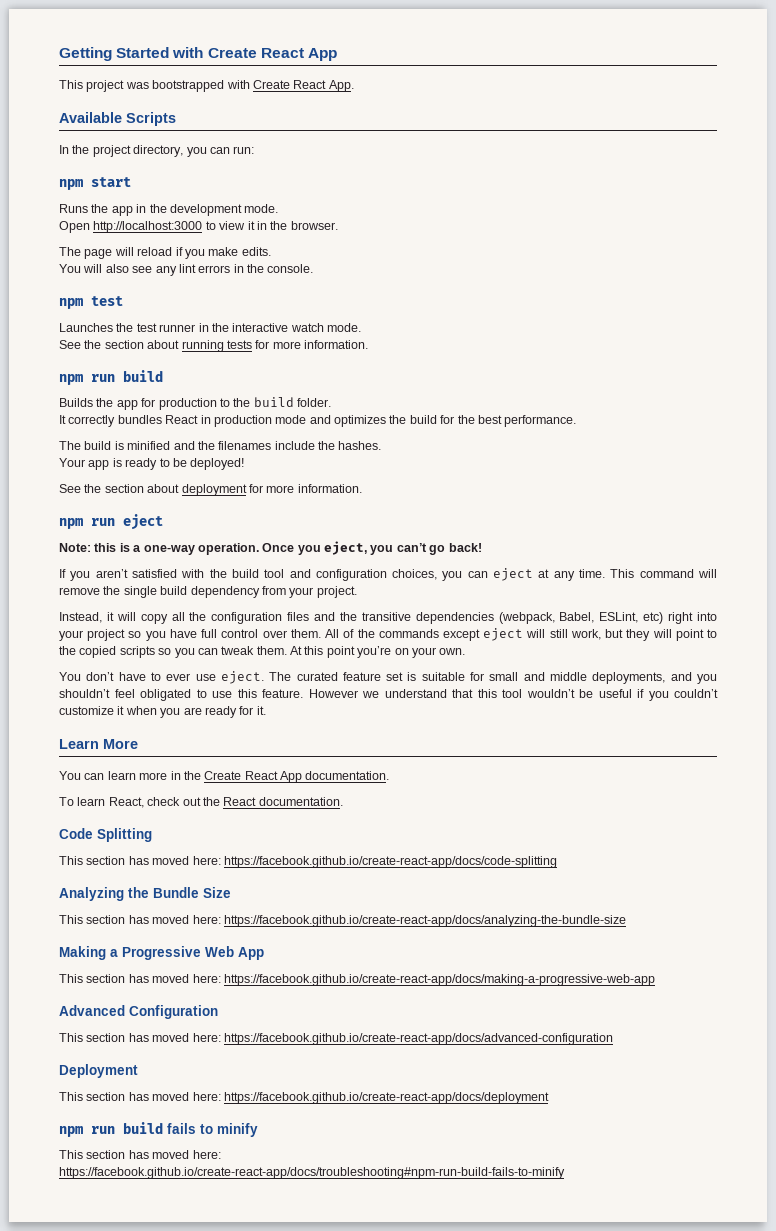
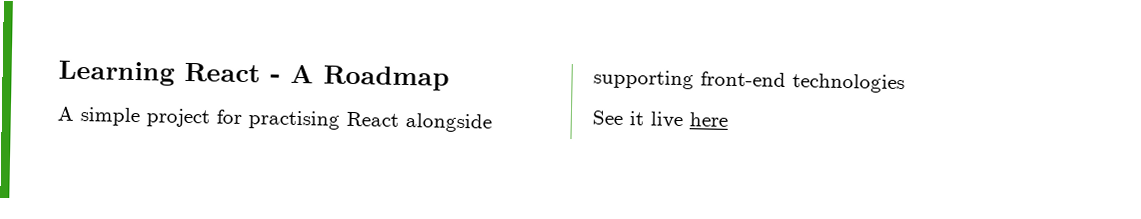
- Getting Started with Create React App
- This project was bootstrapped with Create React App.
- Available Scripts
- In the project directory, you can run:
- npm start
- Runs the app in the development mode.
- Open http://localhost:3000 to view it in the browser.
- The page will reload if you make edits.
- You will also see any lint errors in the console.
- npm test
- Launches the test runner in the interactive watch mode.
- See the section about running tests for more information.
- npm run build
- Builds the app for production to the build folder.
- It correctly bundles React in production mode and optimizes the build for the best performance.
- The build is minified and the filenames include the hashes.
- Your app is ready to be deployed!
- See the section about deployment for more information.
- npm run eject
- Note: this is a one-way operation. Once you eject, you can’t go back!
- If you aren’t satisfied with the build tool and configuration choices, you can eject at any time. This command will remove the single build dependency from your project.
- Instead, it will copy all the configuration files and the transitive dependencies (webpack, Babel, ESLint, etc) right into your project so you have full control over them. All of the commands except eject will still work, but they will point to the copied scripts so you can tweak them. At this point you’re on your own.
- You don’t have to ever use eject. The curated feature set is suitable for small and middle deployments, and you shouldn’t feel obligated to use this feature. However we understand that this tool wouldn’t be useful if you couldn’t customize it when you are ready for it.
- Learn More
- You can learn more in the Create React App documentation.
- To learn React, check out the React documentation.
- Code Splitting
- This section has moved here: https://facebook.github.io/create-react-app/docs/code-splitting
- Analyzing the Bundle Size
- This section has moved here: https://facebook.github.io/create-react-app/docs/analyzing-the-bundle-size
- Making a Progressive Web App
- This section has moved here: https://facebook.github.io/create-react-app/docs/making-a-progressive-web-app
- Advanced Configuration
- This section has moved here: https://facebook.github.io/create-react-app/docs/advanced-configuration
- Deployment
- This section has moved here: https://facebook.github.io/create-react-app/docs/deployment
- npm run build fails to minify
- This section has moved here: https://facebook.github.io/create-react-app/docs/troubleshooting#npm-run-build-fails-to-minify
+ Learning React - A Roadmap
+ A simple project for practising React alongside supporting front-end technologies
+ See it live here

